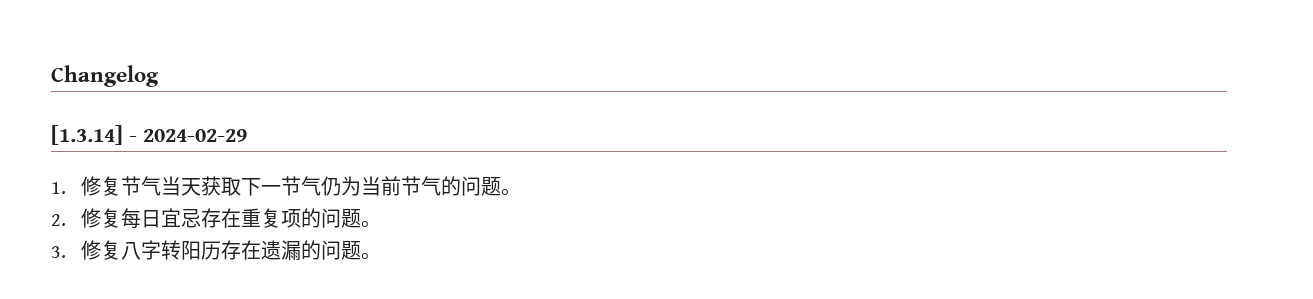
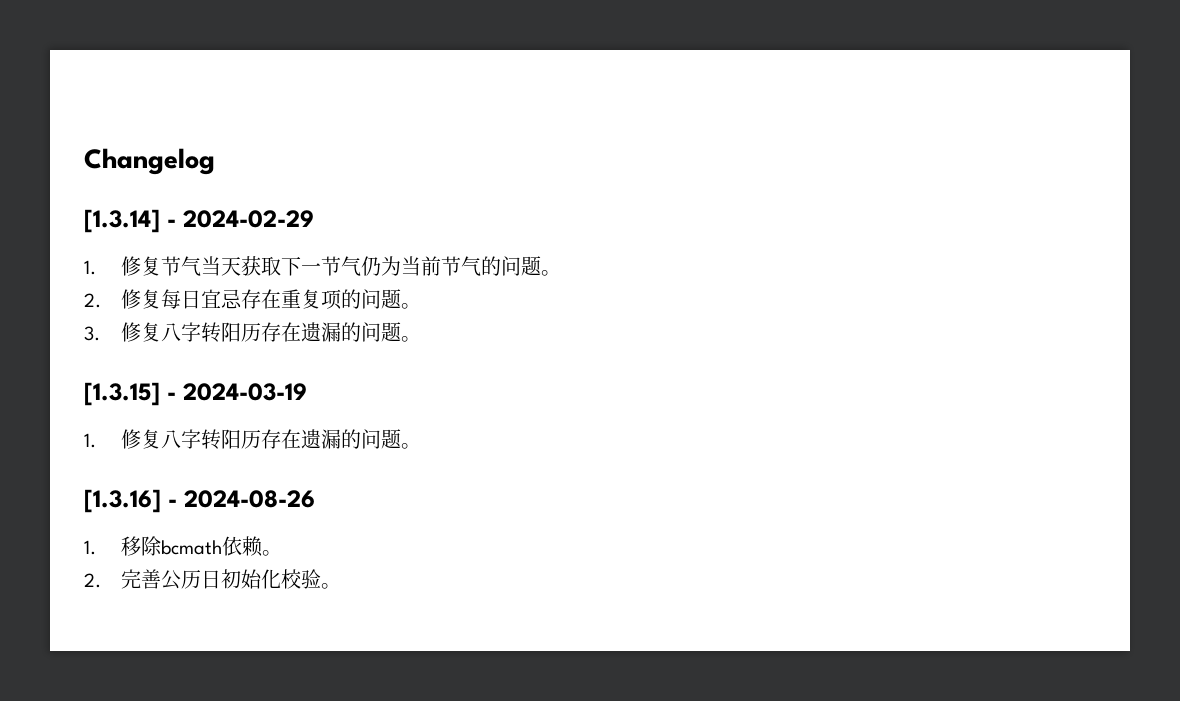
+ [1.3.15] - 2024-03-19
+ 1.修复八字转阳历存在遗漏的问题。
+ [1.3.16] - 2024-08-26
+ 1.移除bcmath依赖。
+ 2.完善公历日初始化校验。

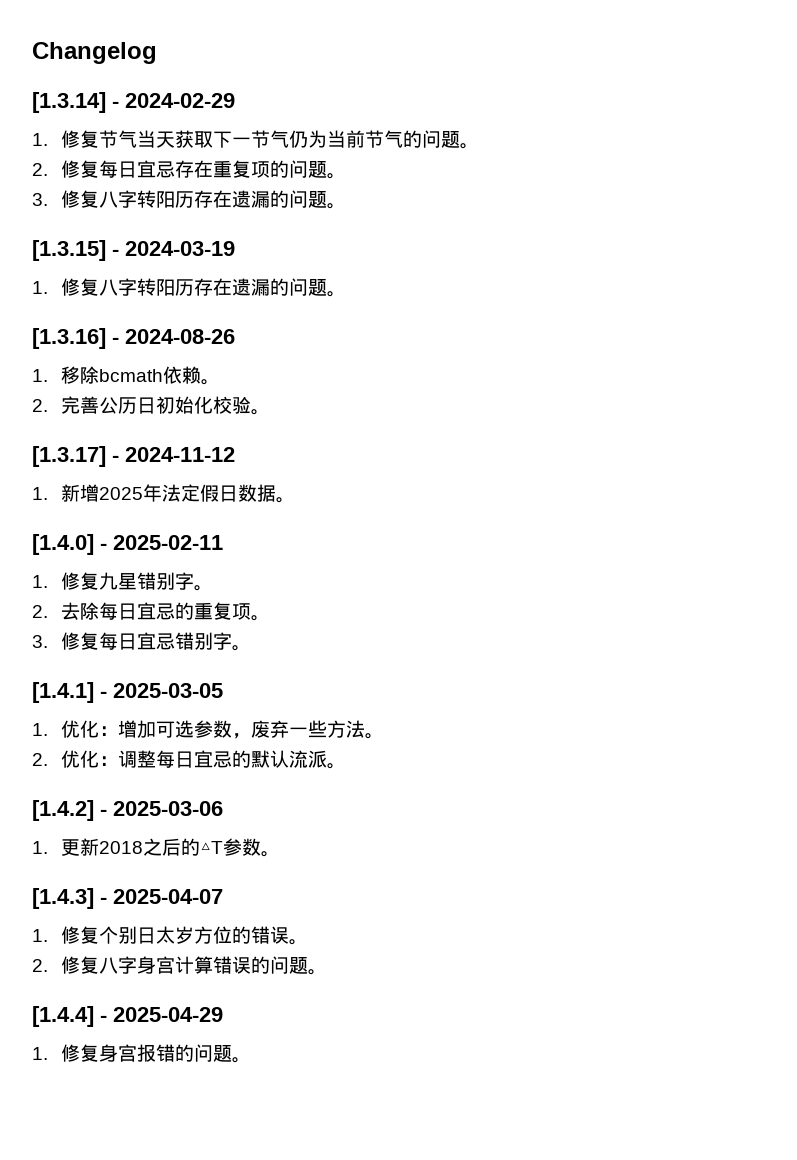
+ [1.3.17] - 2024-11-12
+ 1.新增2025年法定假日数据。
+ [1.4.0] - 2025-02-11
+ 1.修复九星错别字。
+ 2.去除每日宜忌的重复项。
+ 3.修复每日宜忌错别字。
+ [1.4.1] - 2025-03-05
+ 1.优化：增加可选参数，废弃一些方法。
+ 2.优化：调整每日宜忌的默认流派。
+ [1.4.2] - 2025-03-06
+ 1.更新2018之后的△T参数。
+ [1.4.3] - 2025-04-07
+ 1.修复个别日太岁方位的错误。
+ 2.修复八字身宫计算错误的问题。
+ [1.4.4] - 2025-04-29
+ 1.修复身宫报错的问题。

